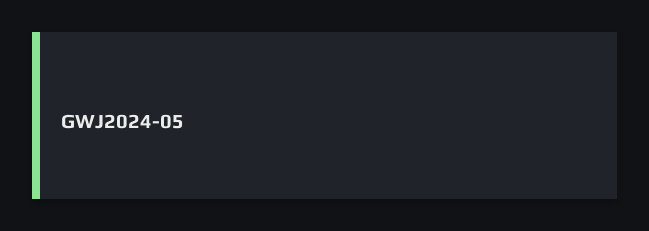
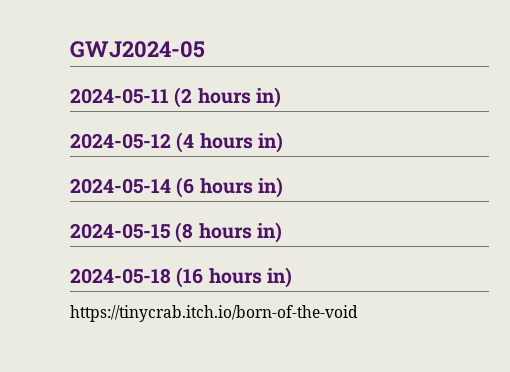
+ 2024-05-11 (2 hours in)
+ 2024-05-12 (4 hours in)
+ 2024-05-14 (6 hours in)
+ 2024-05-15 (8 hours in)
+ 2024-05-18 (16 hours in)
+ https://tinycrab.itch.io/born-of-the-void

